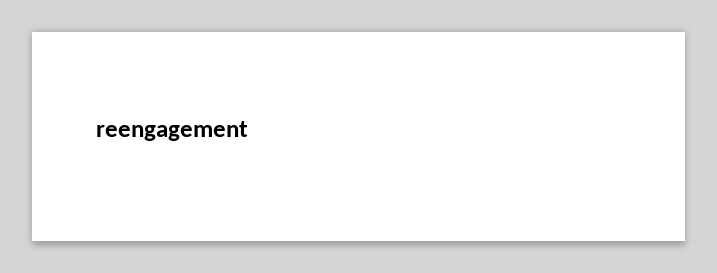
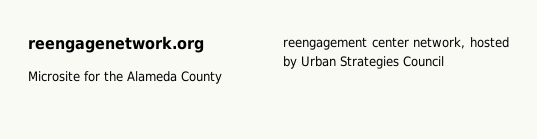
- reengagement
+ reengagenetwork.org
+ Microsite for the Alameda County reengagement center network, hosted by Urban Strategies Council

